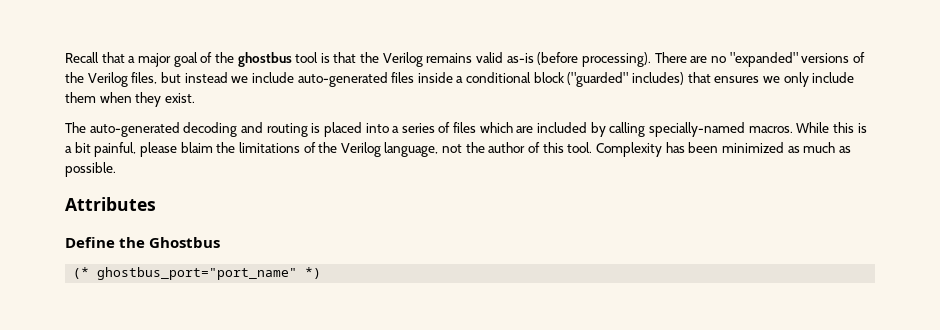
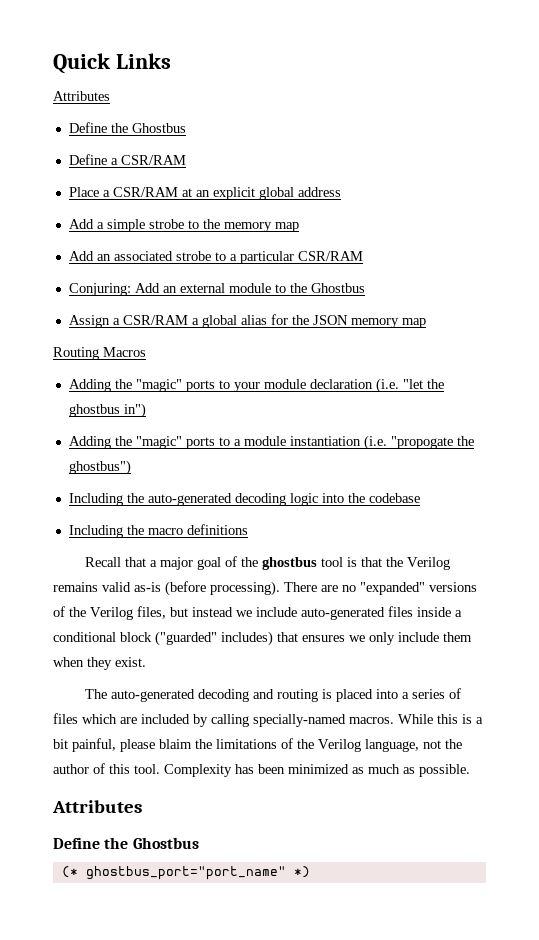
+ Quick Links
+ Attributes
+ Define the Ghostbus
+ Define a CSR/RAM
+ Place a CSR/RAM at an explicit global address
+ Add a simple strobe to the memory map
+ Add an associated strobe to a particular CSR/RAM
+ Conjuring: Add an external module to the Ghostbus
+ Assign a CSR/RAM a global alias for the JSON memory map
+ Routing Macros
+ Adding the "magic" ports to your module declaration (i.e. "let the ghostbus in")
+ Adding the "magic" ports to a module instantiation (i.e. "propogate the ghostbus")
+ Including the auto-generated decoding logic into the codebase
+ Including the macro definitions

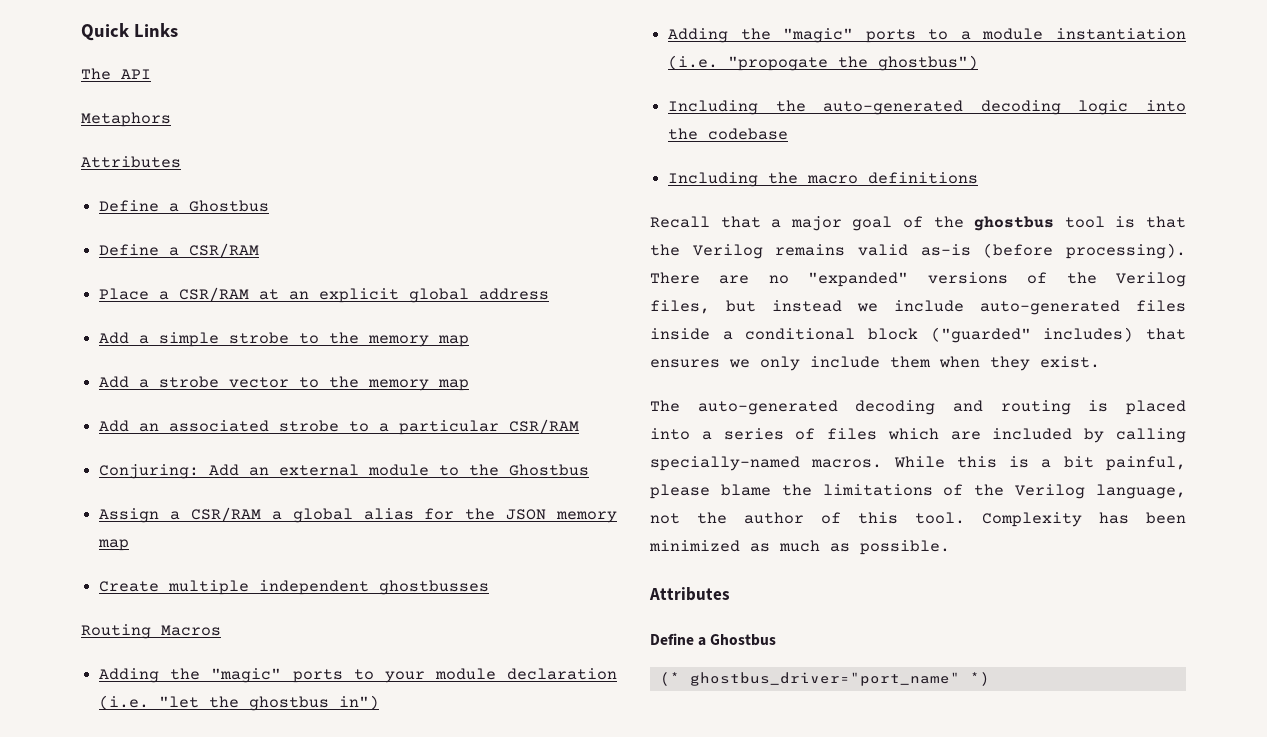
  Quick Links
+ The API
+ Metaphors
  Attributes
- Define the Ghostbus
+ Define a Ghostbus
+ Add a strobe vector to the memory map
+ Create multiple independent ghostbusses
- While this is a bit painful, please blaim the limitations of the Verilog language, not the author of this tool.
+ While this is a bit painful, please blame the limitations of the Verilog language, not the author of this tool.
  Complexity has been minimized as much as possible.
  Attributes
- Define the Ghostbus
+ Define a Ghostbus
- (* ghostbus_port="port_name" *)
+ (* ghostbus_driver="port_name" *)

